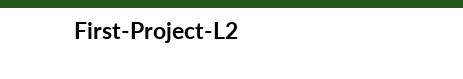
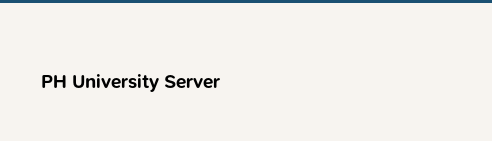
- First-Project-L2
+ PH University Server

